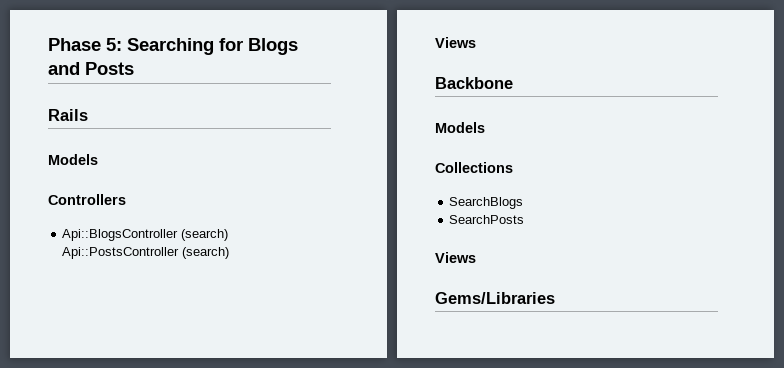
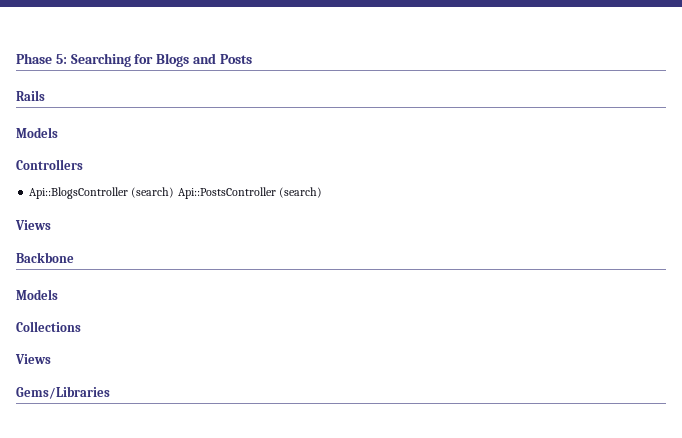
- SearchBlogs
- SearchPosts

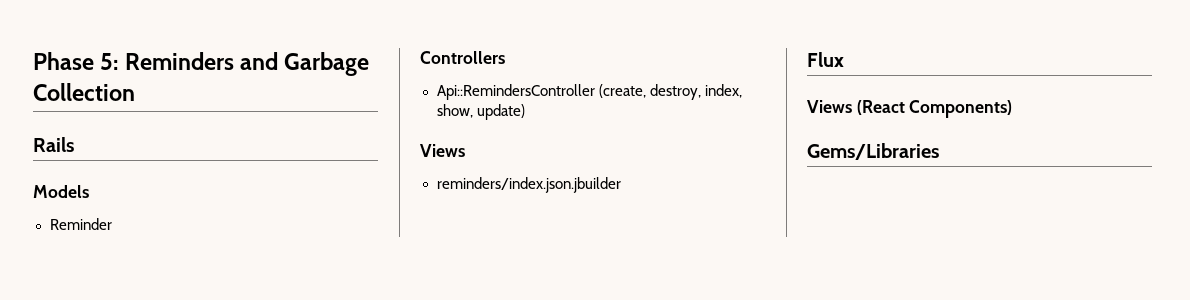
- Phase 5: Searching for Blogs and Posts
+ Phase 5: Reminders and Garbage Collection
+ Reminder
- Api::BlogsController (search) Api::PostsController (search)
+ Api::RemindersController (create, destroy, index, show, update)
  Views
- Backbone
- Models
- Collections
- Views
+ reminders/index.json.jbuilder
+ Flux
+ Views (React Components)

